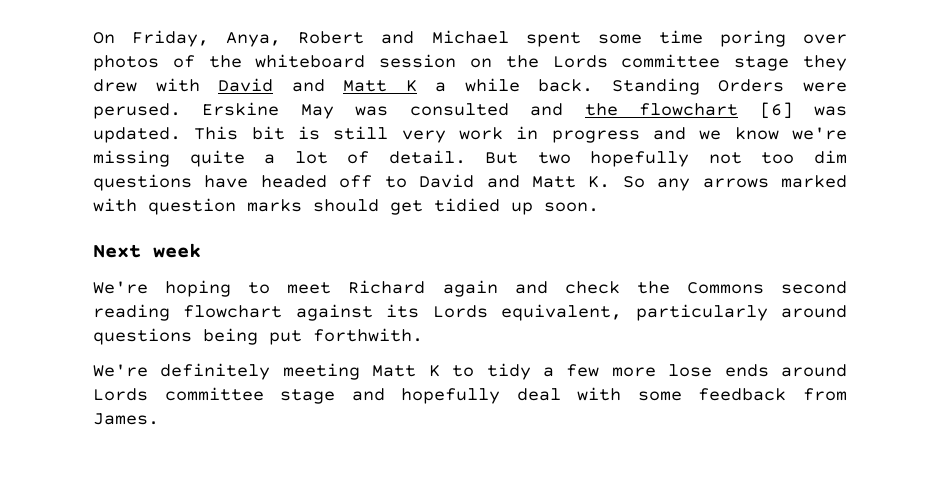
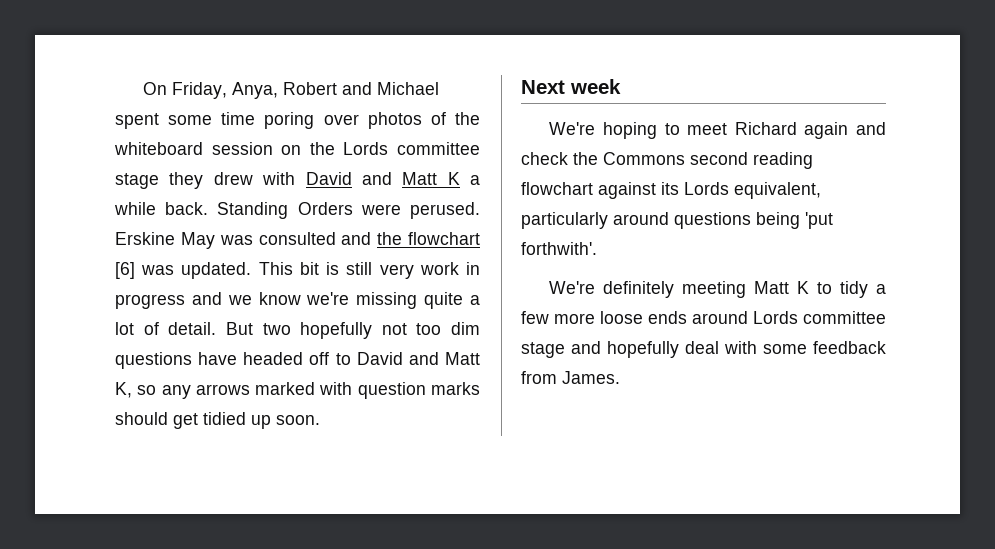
- But two hopefully not too dim questions have headed off to David and Matt K. So any arrows marked with question marks should get tidied up soon.
+ But two hopefully not too dim questions have headed off to David and Matt K, so any arrows marked with question marks should get tidied up soon.
- We're hoping to meet Richard again and check the Commons second reading flowchart against its Lords equivalent, particularly around questions being put forthwith.
+ We're hoping to meet Richard again and check the Commons second reading flowchart against its Lords equivalent, particularly around questions being 'put forthwith'.
- We're definitely meeting Matt K to tidy a few more lose ends around Lords committee stage and hopefully deal with some feedback from James.
+ We're definitely meeting Matt K to tidy a few more loose ends around Lords committee stage and hopefully deal with some feedback from James.

